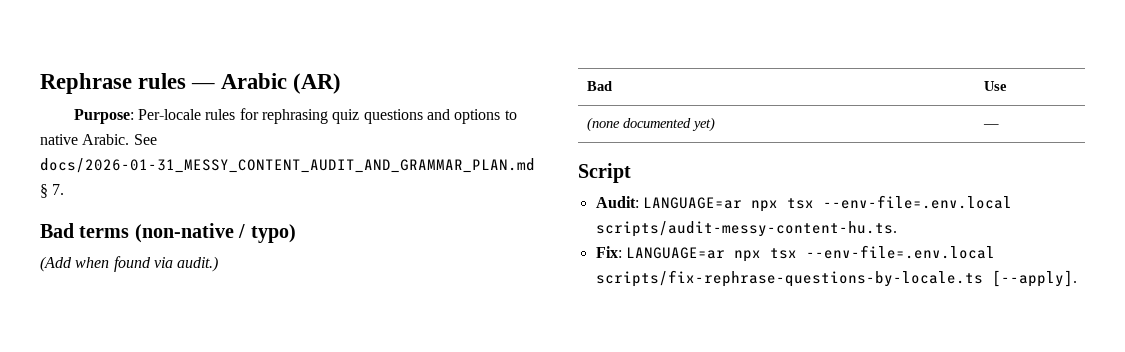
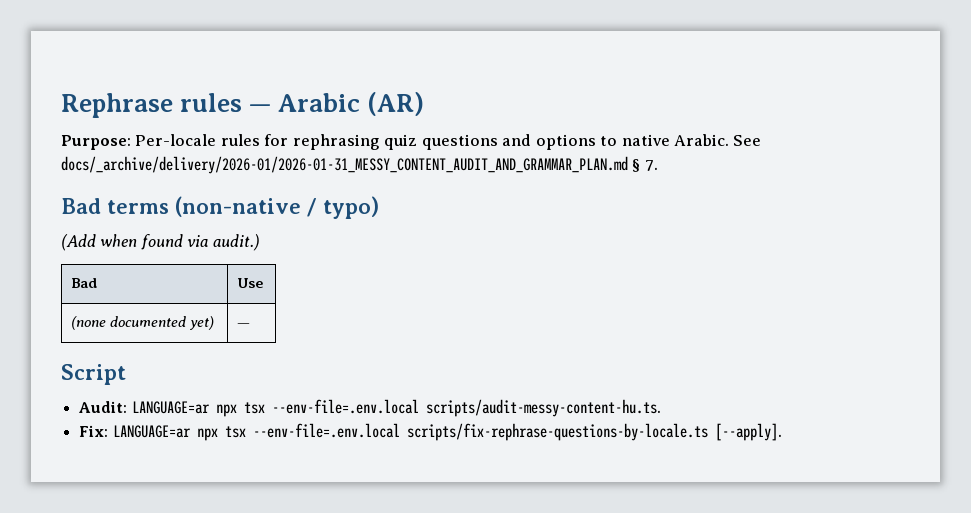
- See docs/2026-01-31_MESSY_CONTENT_AUDIT_AND_GRAMMAR_PLAN.md § 7.
+ See docs/_archive/delivery/2026-01/2026-01-31_MESSY_CONTENT_AUDIT_AND_GRAMMAR_PLAN.md § 7.

